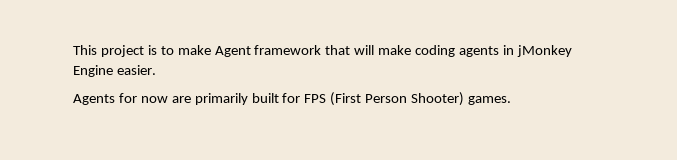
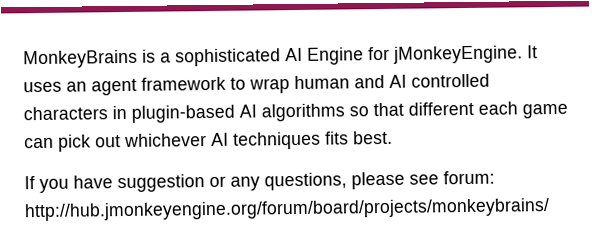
- This project is to make Agent framework that will make coding agents in jMonkey Engine easier.
- Agents for now are primarily built for FPS (First Person Shooter) games.
+ MonkeyBrains is a sophisticated AI Engine for jMonkeyEngine. It uses an agent framework to wrap human and AI controlled characters in plugin-based AI algorithms so that different each game can pick out whichever AI techniques fits best.
+ If you have suggestion or any questions, please see forum: http://hub.jmonkeyengine.org/forum/board/projects/monkeybrains/

